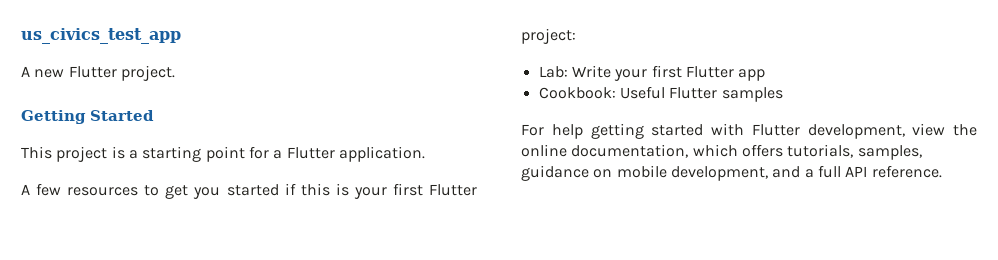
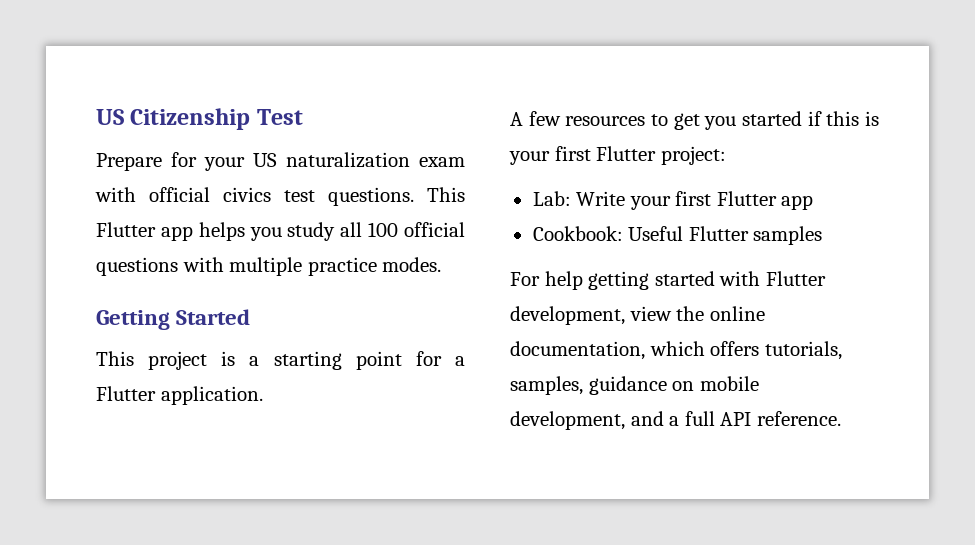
- us_civics_test_app
- A new Flutter project.
+ US Citizenship Test
+ Prepare for your US naturalization exam with official civics test questions. This Flutter app helps you study all 100 official questions with multiple practice modes.

